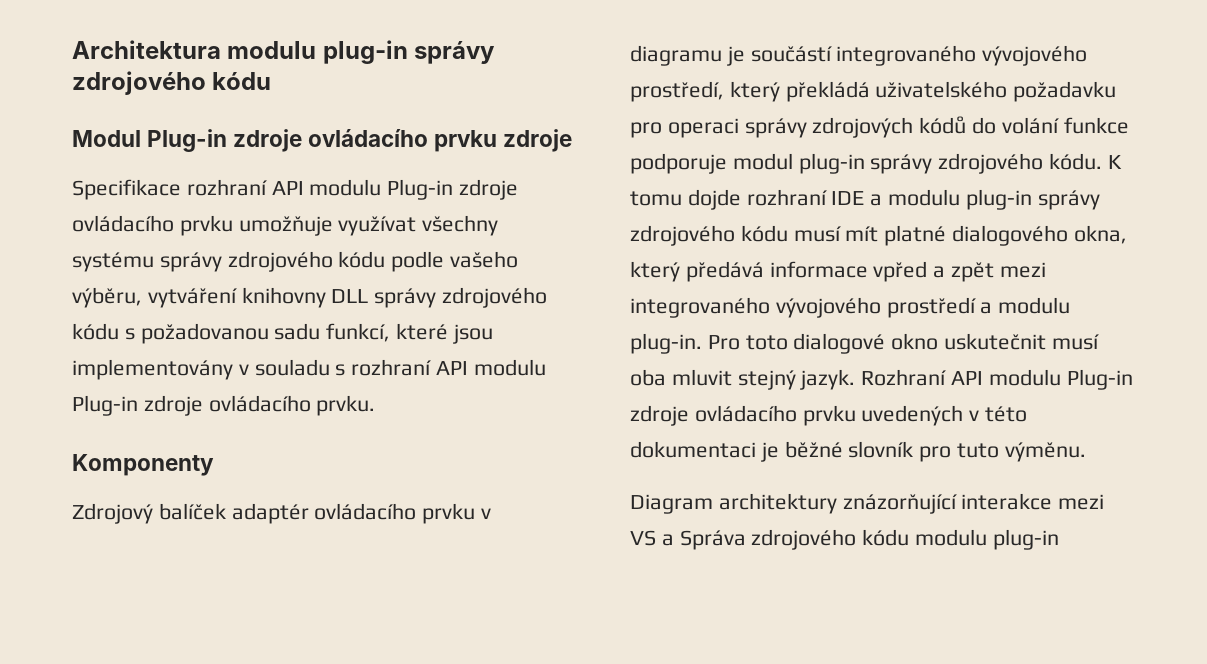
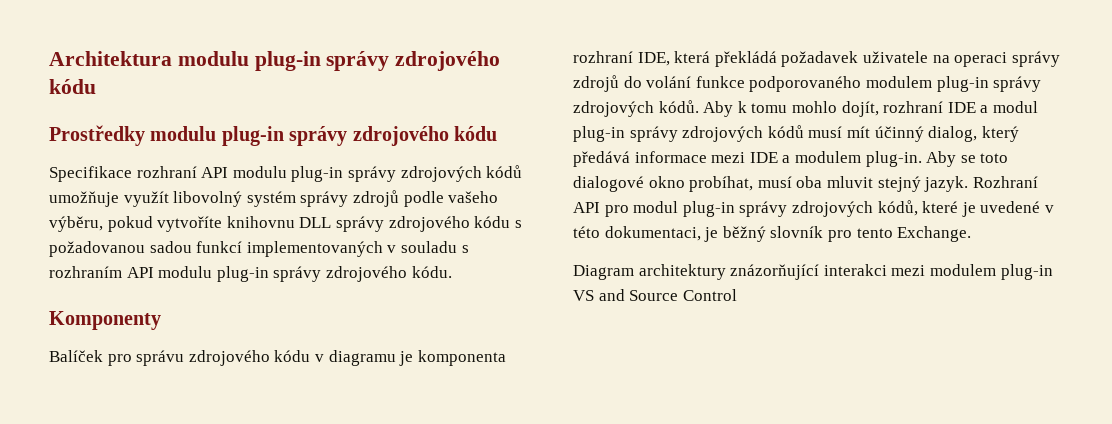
- Modul Plug-in zdroje ovládacího prvku zdroje
- Specifikace rozhraní API modulu Plug-in zdroje ovládacího prvku umožňuje využívat všechny systému správy zdrojového kódu podle vašeho výběru, vytváření knihovny DLL správy zdrojového kódu s požadovanou sadu funkcí, které jsou implementovány v souladu s rozhraní API modulu Plug-in zdroje ovládacího prvku.
+ Prostředky modulu plug-in správy zdrojového kódu
+ Specifikace rozhraní API modulu plug-in správy zdrojových kódů umožňuje využít libovolný systém správy zdrojů podle vašeho výběru, pokud vytvoříte knihovnu DLL správy zdrojového kódu s požadovanou sadou funkcí implementovaných v souladu s rozhraním API modulu plug-in správy zdrojového kódu.
  Komponenty
- Zdrojový balíček adaptér ovládacího prvku v diagramu je součástí integrovaného vývojového prostředí, který překládá uživatelského požadavku pro operaci správy zdrojových kódů do volání funkce podporuje modul plug-in správy zdrojového kódu. K tomu dojde rozhraní IDE a modulu plug-in správy zdrojového kódu musí mít platné dialogového okna, který předává informace vpřed a zpět mezi integrovaného vývojového prostředí a modulu plug-in. Pro toto dialogové okno uskutečnit musí oba mluvit stejný jazyk.
+ Balíček pro správu zdrojového kódu v diagramu je komponenta rozhraní IDE, která překládá požadavek uživatele na operaci správy zdrojů do volání funkce podporovaného modulem plug-in správy zdrojových kódů. Aby k tomu mohlo dojít, rozhraní IDE a modul plug-in správy zdrojových kódů musí mít účinný dialog, který předává informace mezi IDE a modulem plug-in. Aby se toto dialogové okno probíhat, musí oba mluvit stejný jazyk.
- Rozhraní API modulu Plug-in zdroje ovládacího prvku uvedených v této dokumentaci je běžné slovník pro tuto výměnu.
- Diagram architektury znázorňující interakce mezi VS a Správa zdrojového kódu modulu plug-in
+ Rozhraní API pro modul plug-in správy zdrojových kódů, které je uvedené v této dokumentaci, je běžný slovník pro tento Exchange.
+ Diagram architektury znázorňující interakci mezi modulem plug-in VS and Source Control

